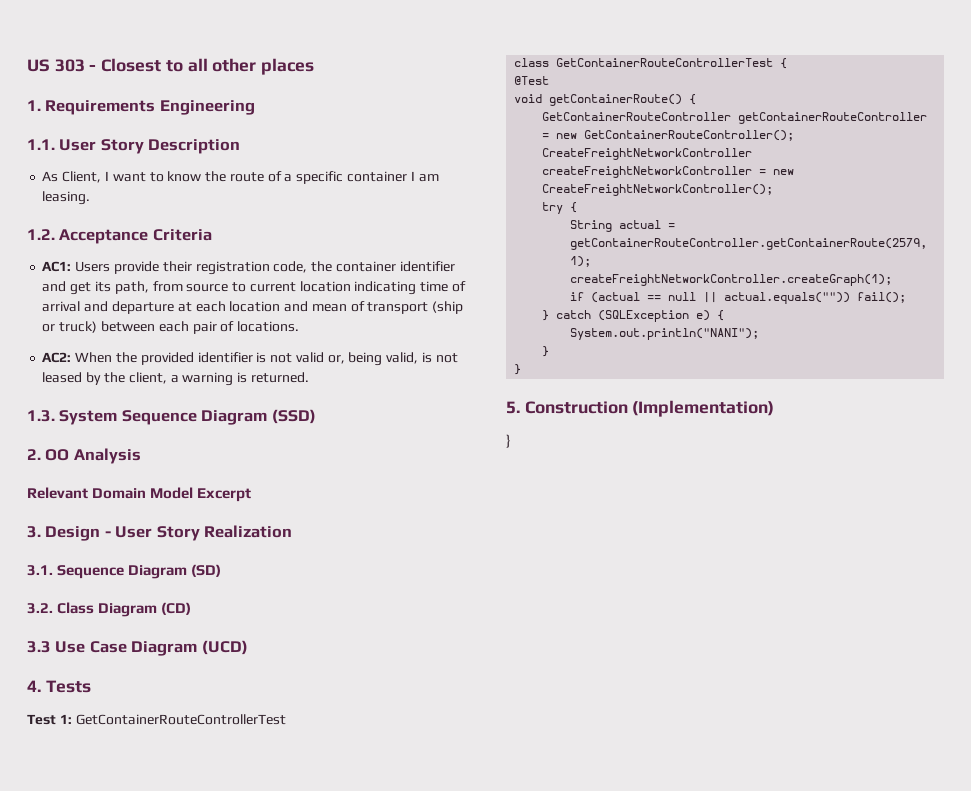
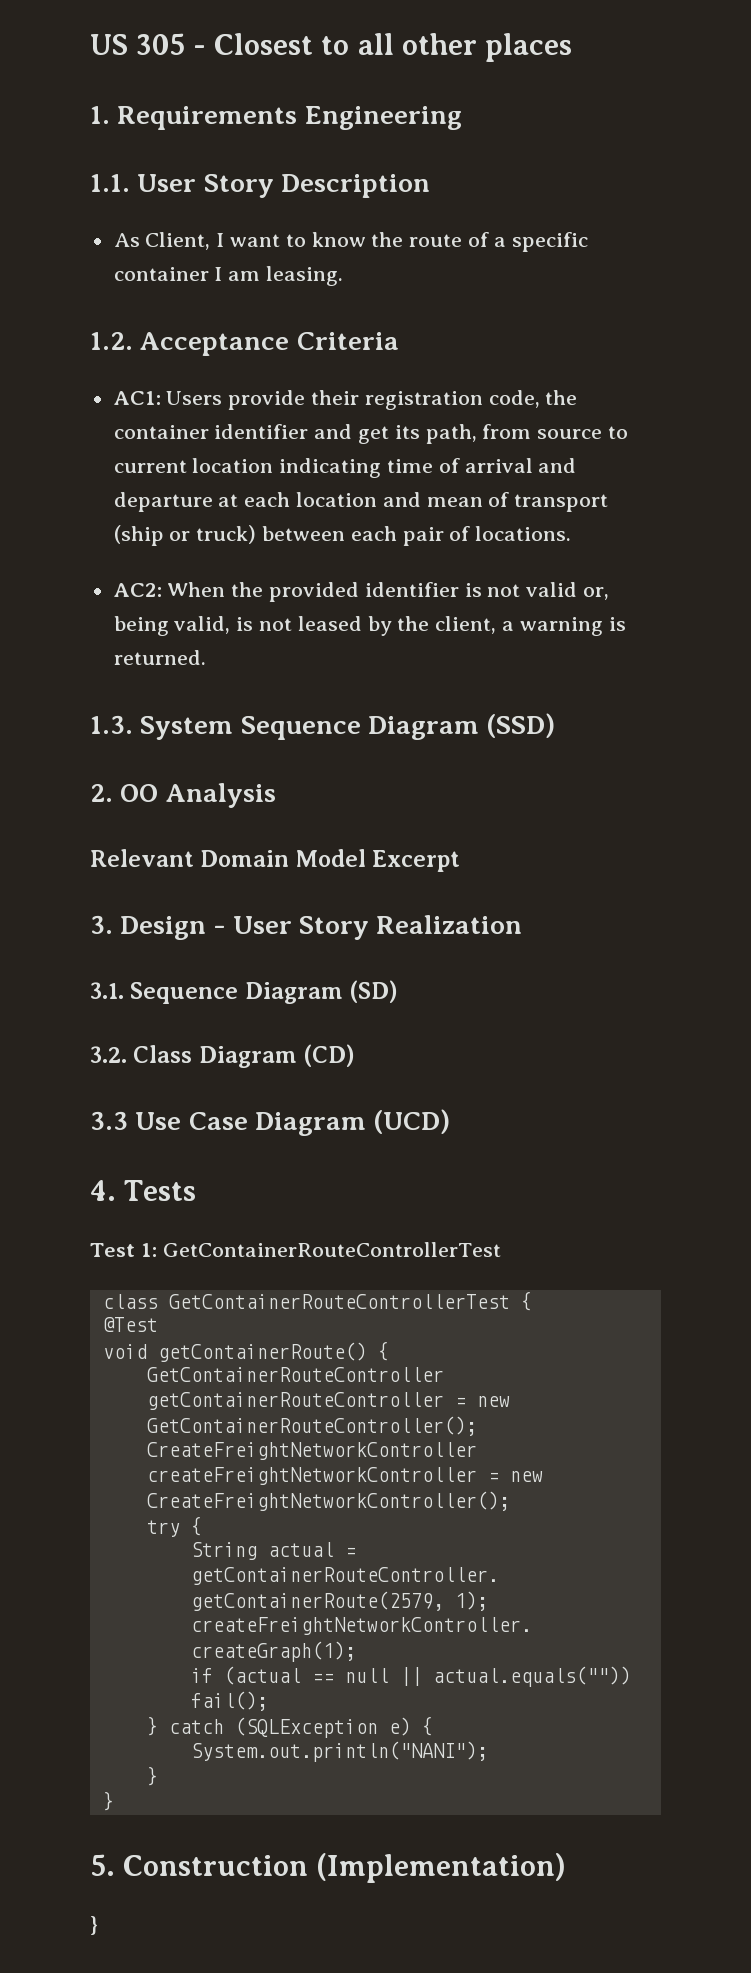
- US 303 - Closest to all other places
+ US 305 - Closest to all other places

